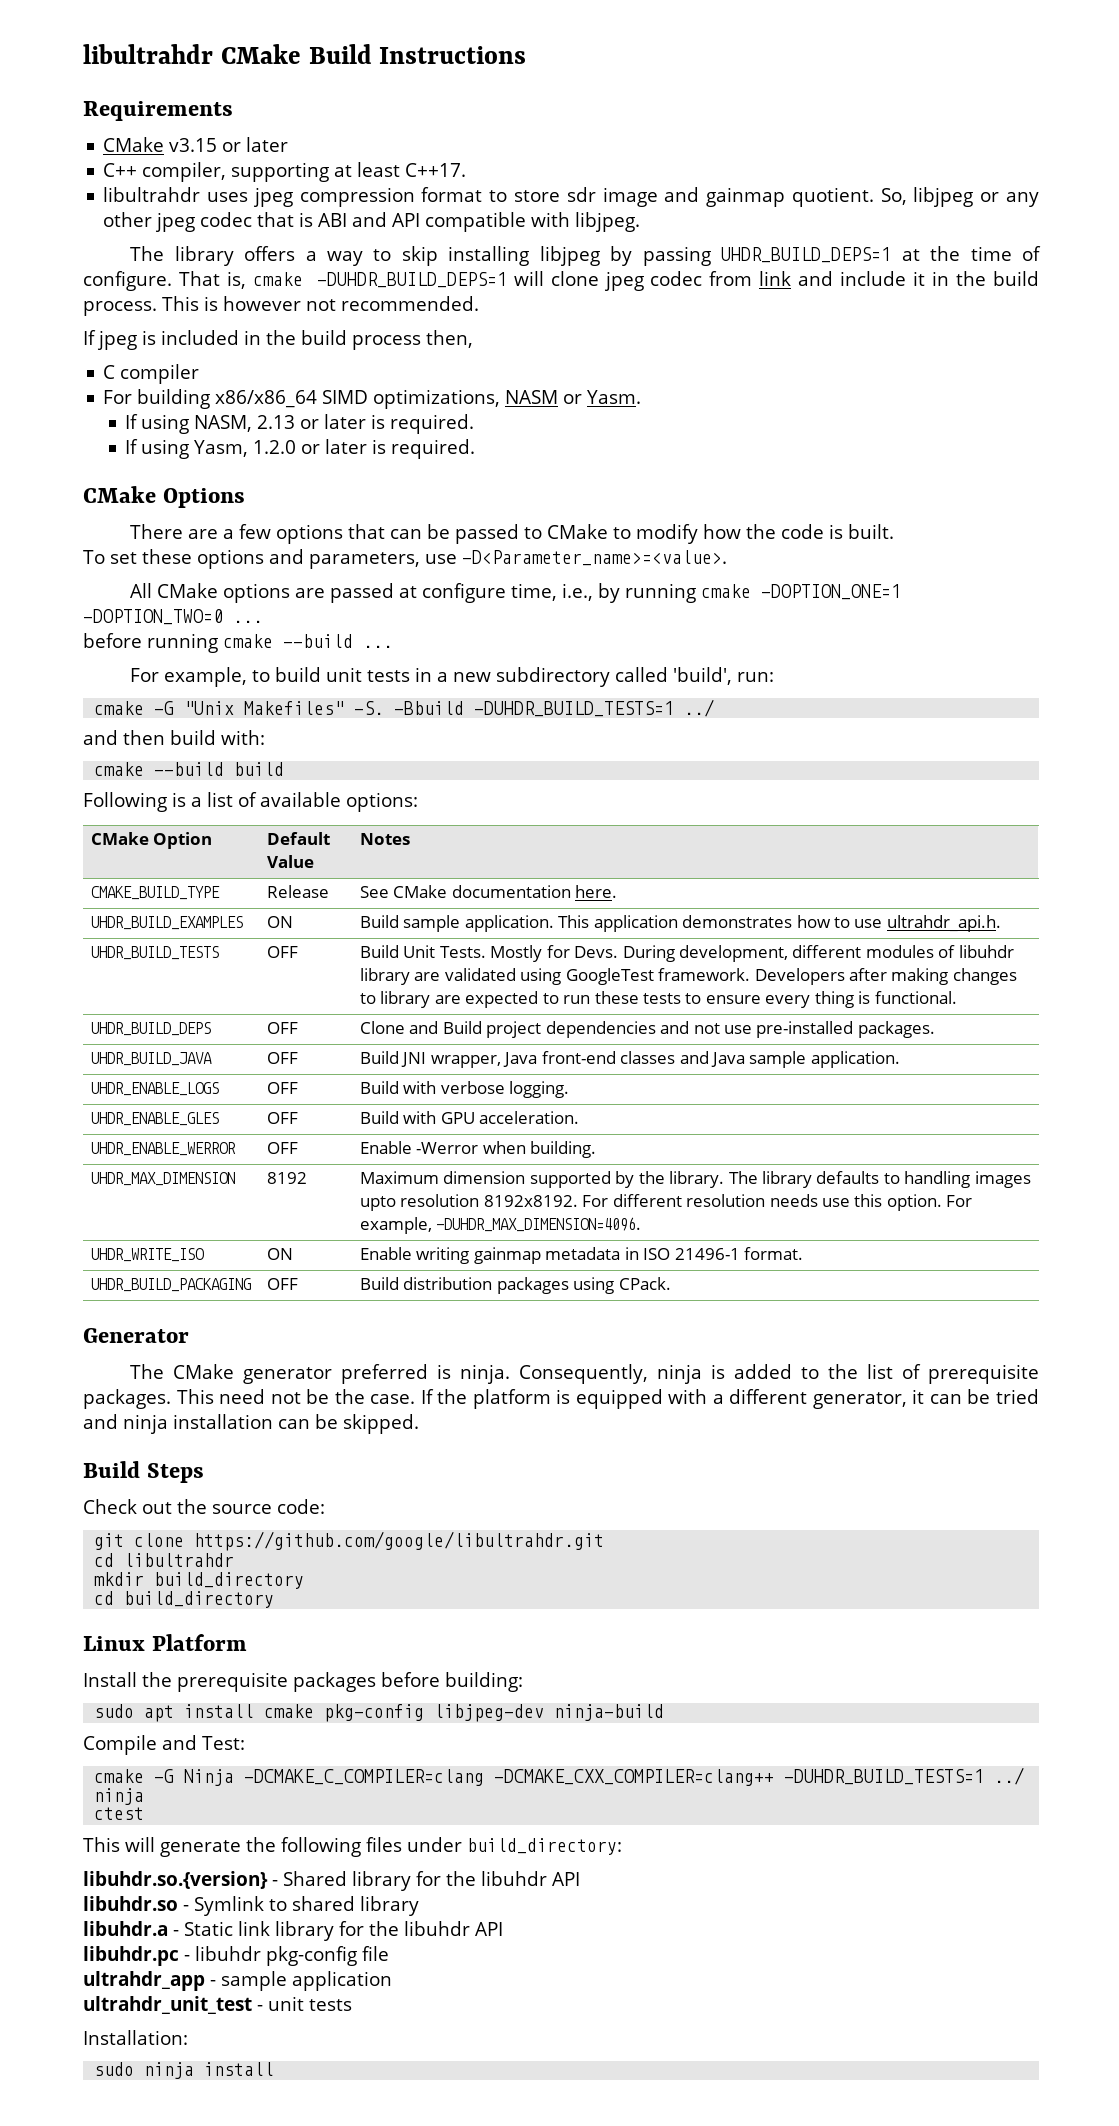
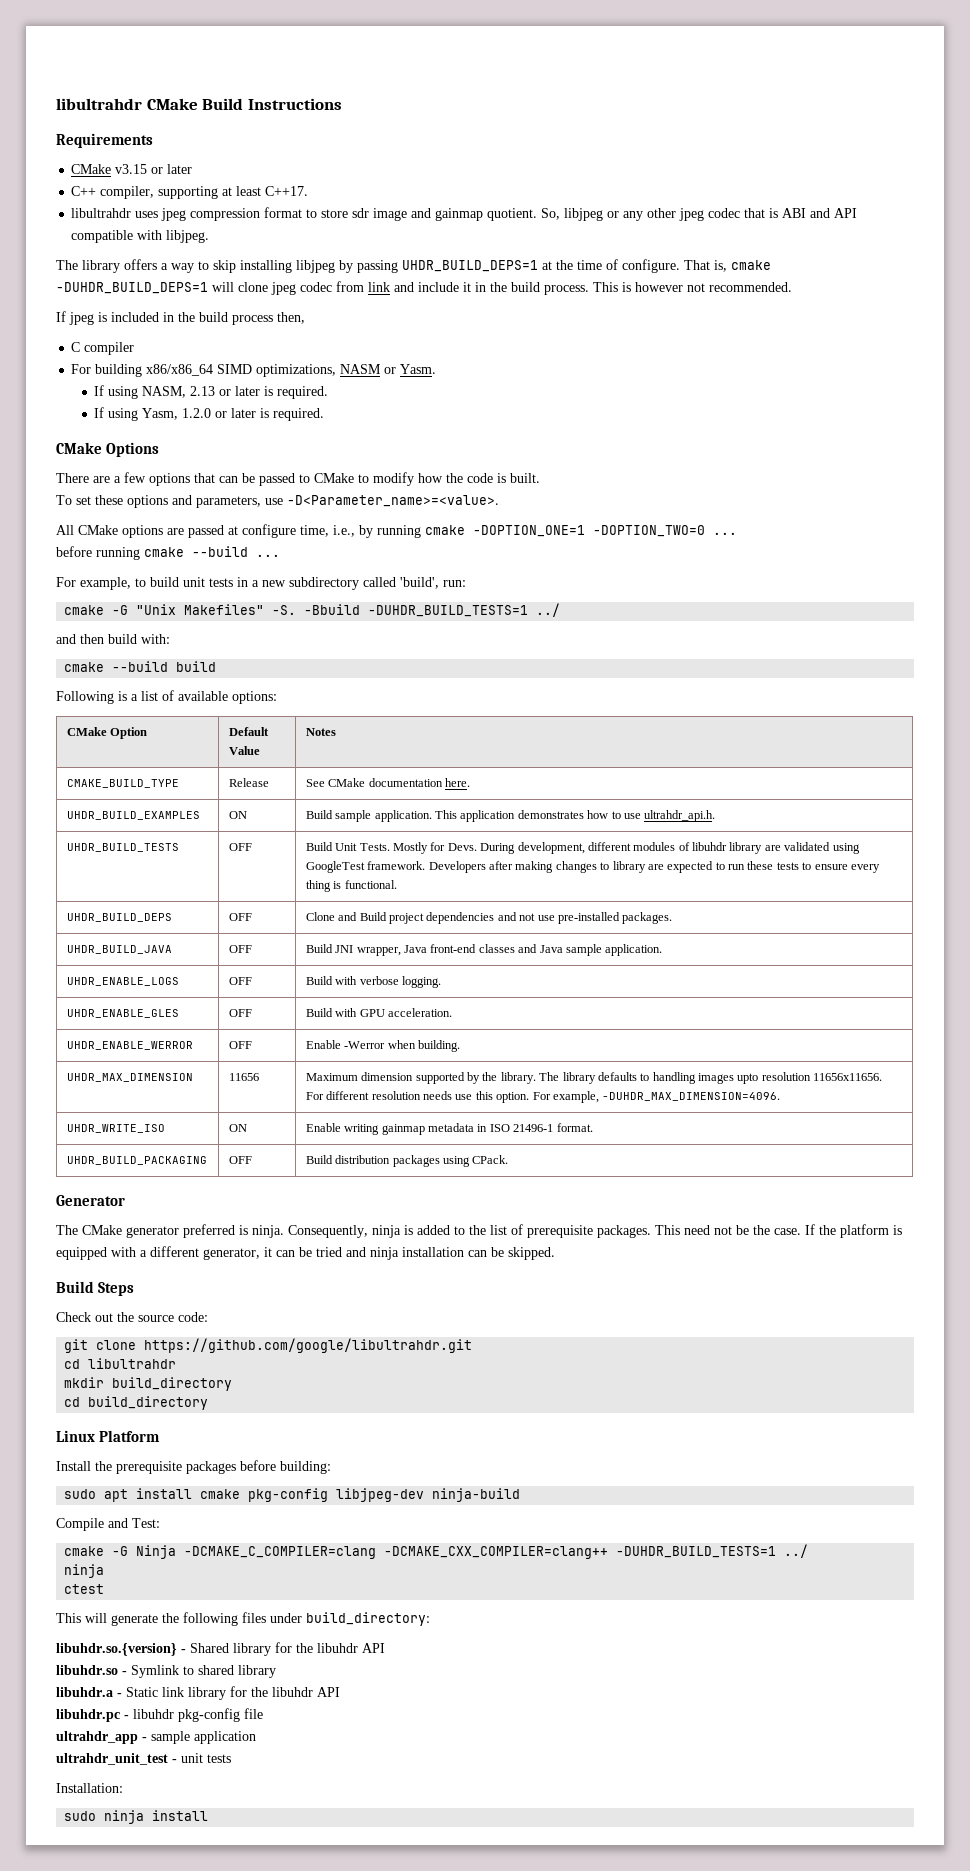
- UHDR_MAX_DIMENSION | 8192 | Maximum dimension supported by the library. The library defaults to handling images upto resolution 8192x8192. For different resolution needs use this option. For example, -DUHDR_MAX_DIMENSION=4096.
+ UHDR_MAX_DIMENSION | 11656 | Maximum dimension supported by the library. The library defaults to handling images upto resolution 11656x11656. For different resolution needs use this option. For example, -DUHDR_MAX_DIMENSION=4096.

